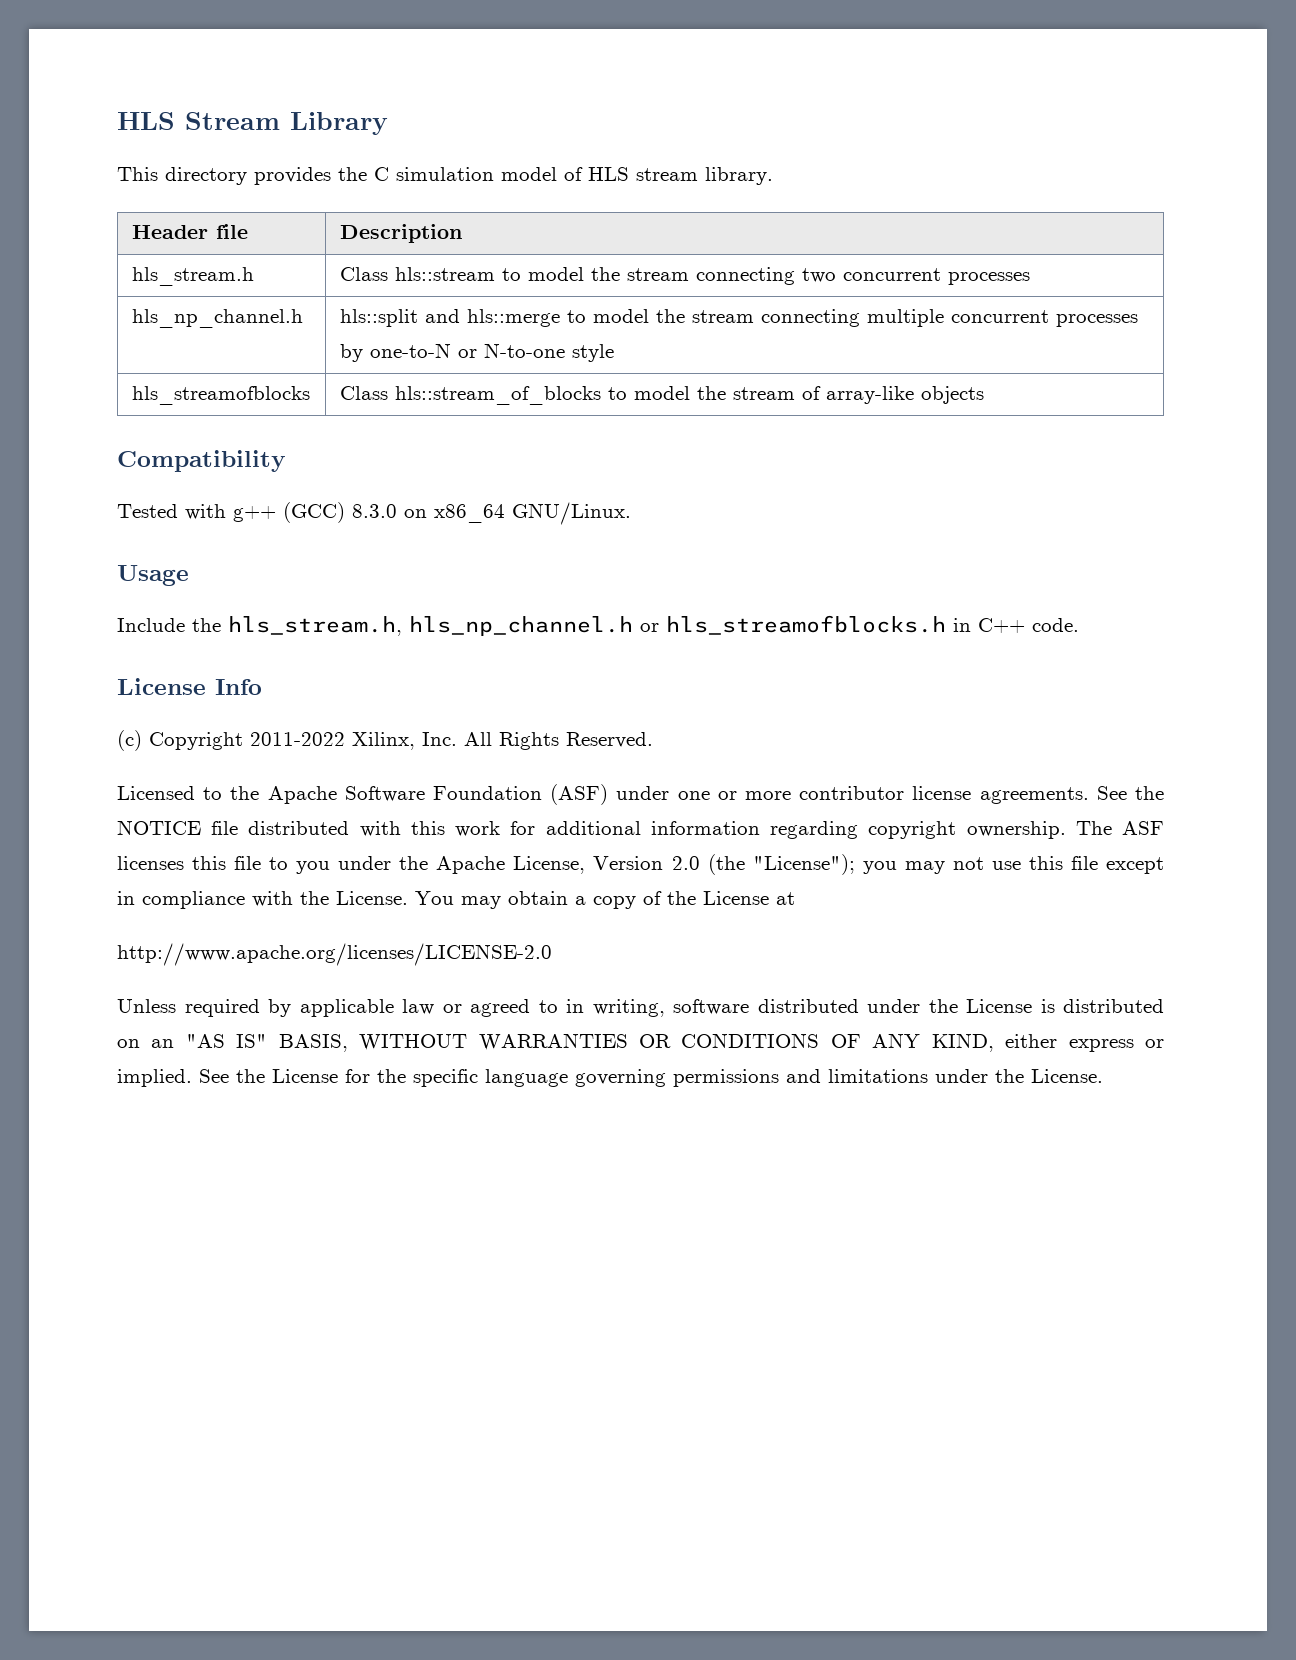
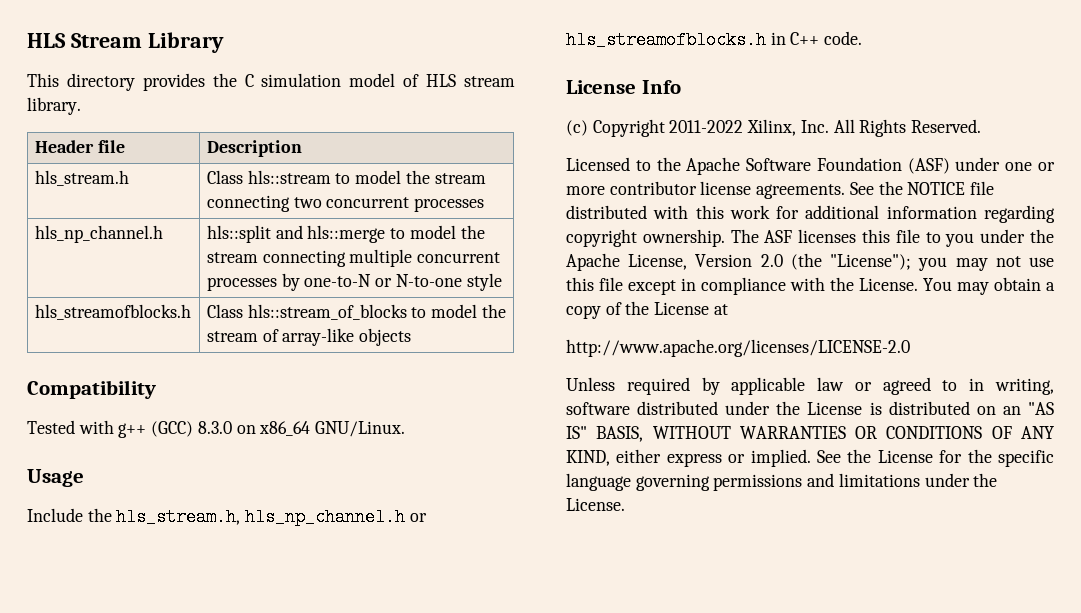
- hls_streamofblocks | Class hls::stream_of_blocks to model the stream of array-like objects
+ hls_streamofblocks.h | Class hls::stream_of_blocks to model the stream of array-like objects

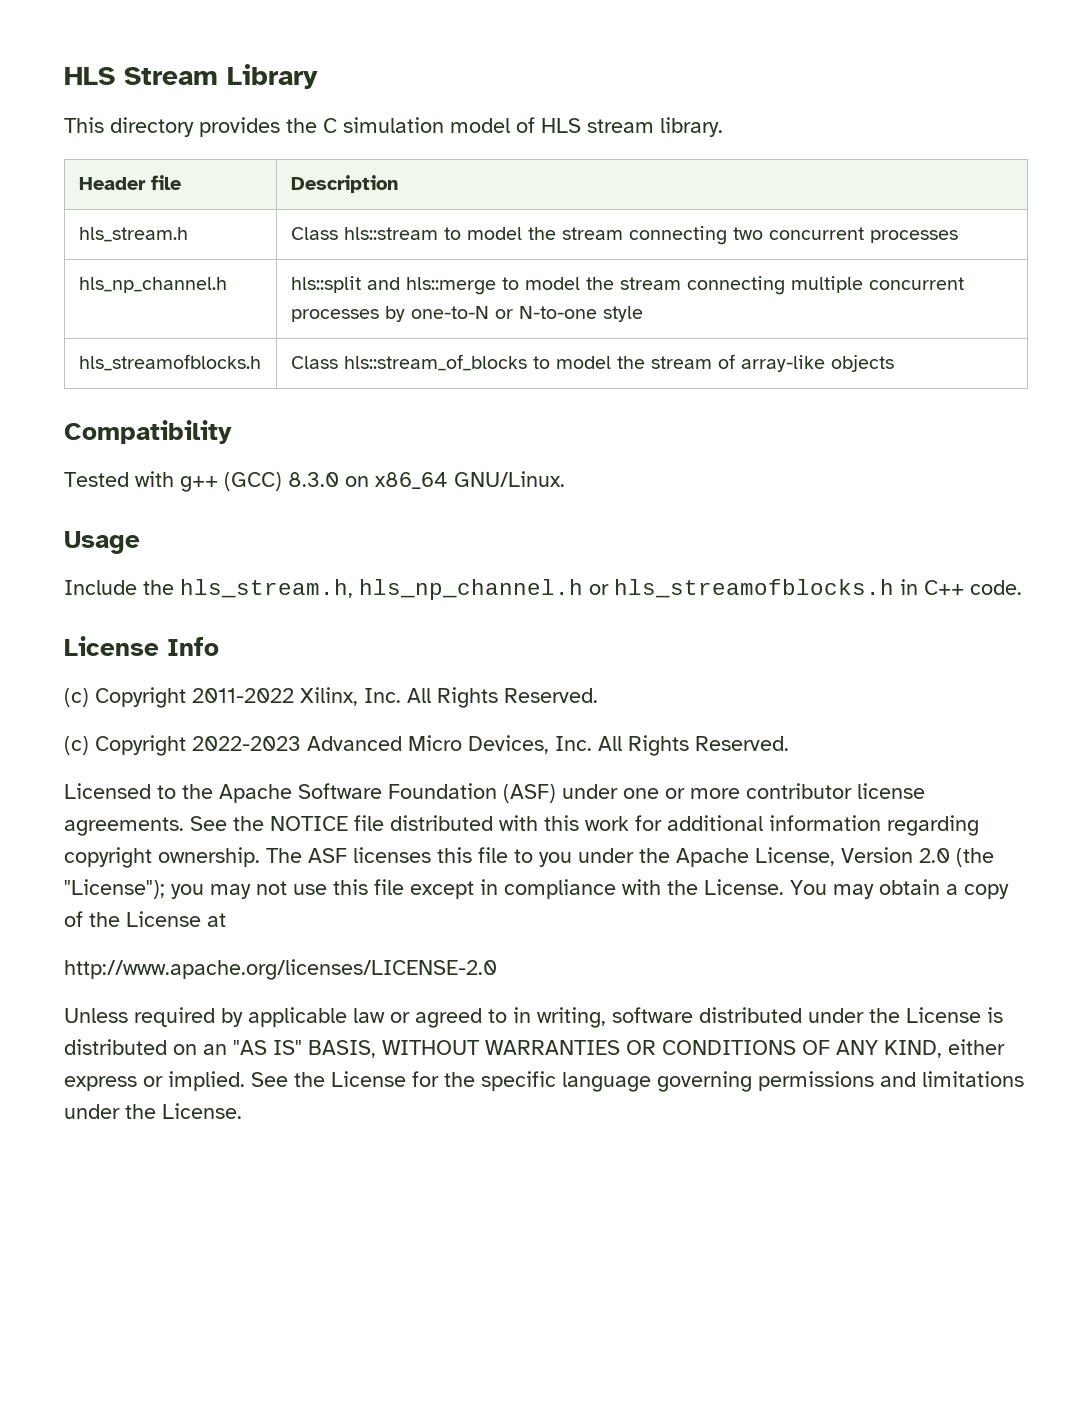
+ (c) Copyright 2022-2023 Advanced Micro Devices, Inc. All Rights Reserved.

